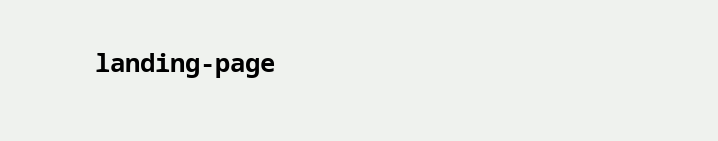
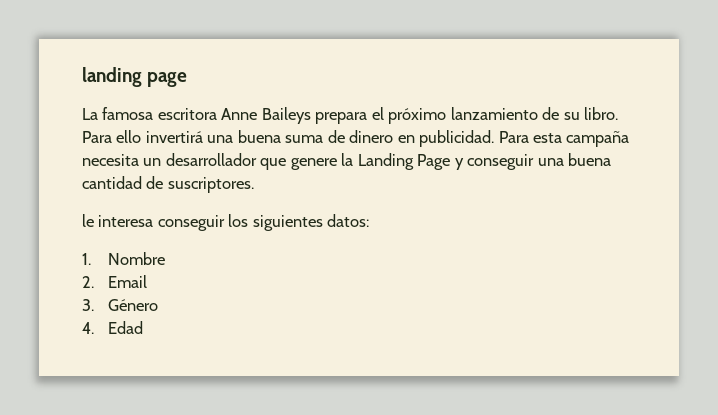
- landing-page
+ landing page
+ La famosa escritora Anne Baileys prepara el próximo lanzamiento de su libro. Para ello invertirá una buena suma de dinero en publicidad. Para esta campaña necesita un desarrollador que genere la Landing Page y conseguir una buena cantidad de suscriptores.
+ le interesa conseguir los siguientes datos:
+ 1. Nombre
+ 2. Email
+ 3. Género
+ 4. Edad

